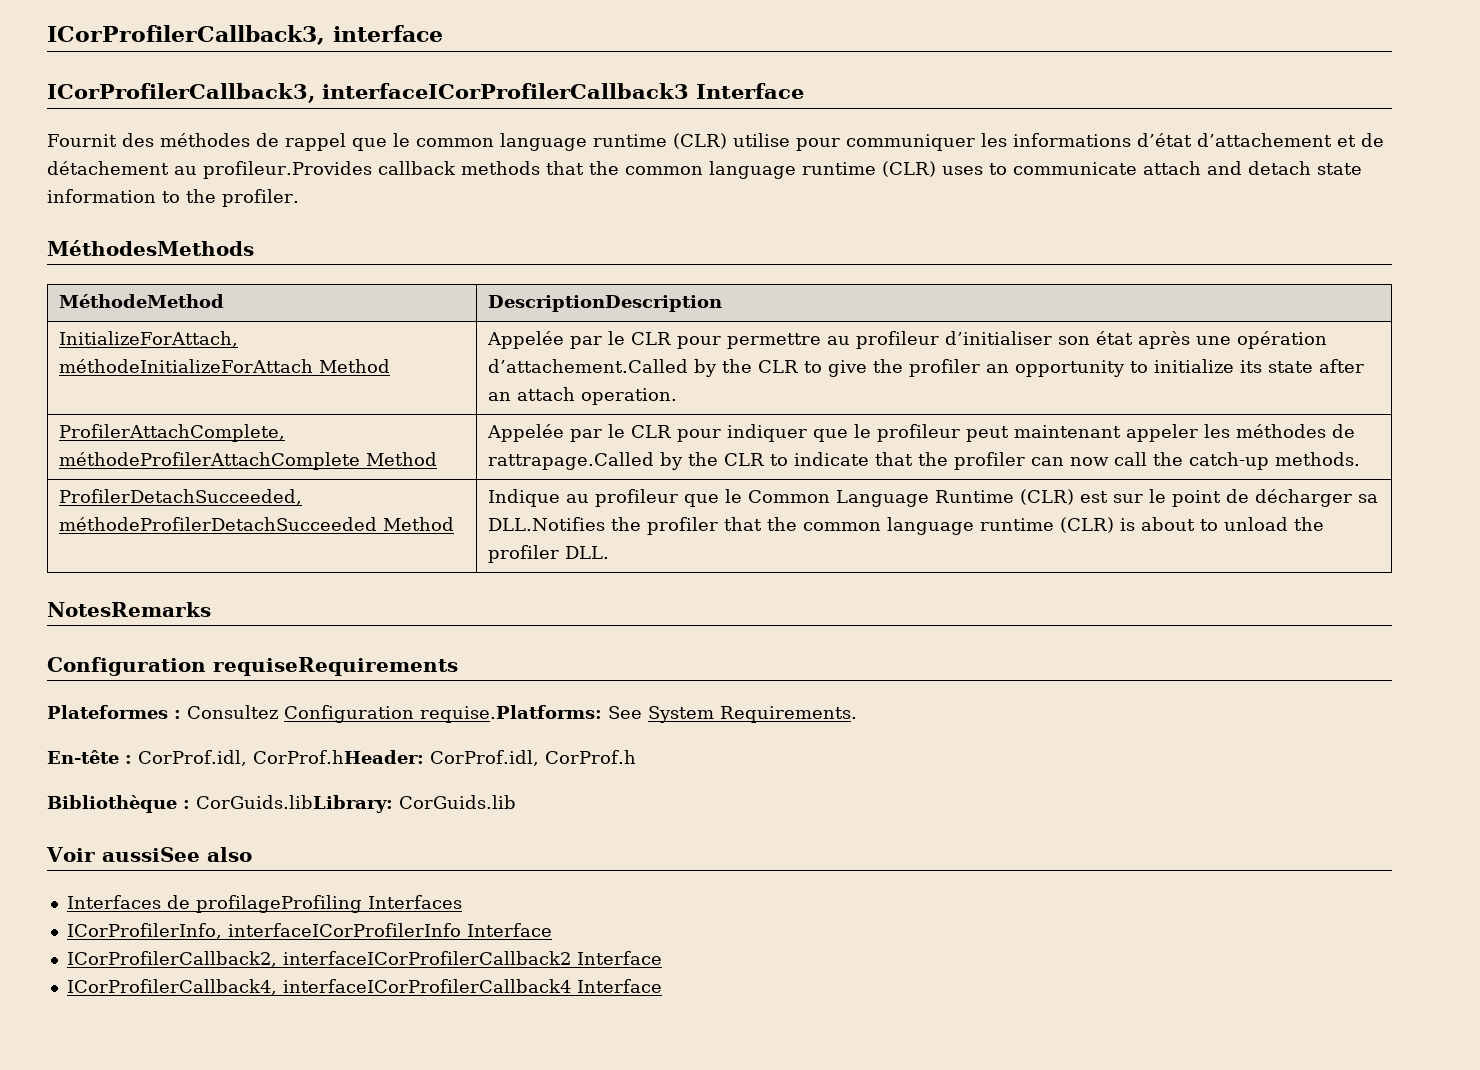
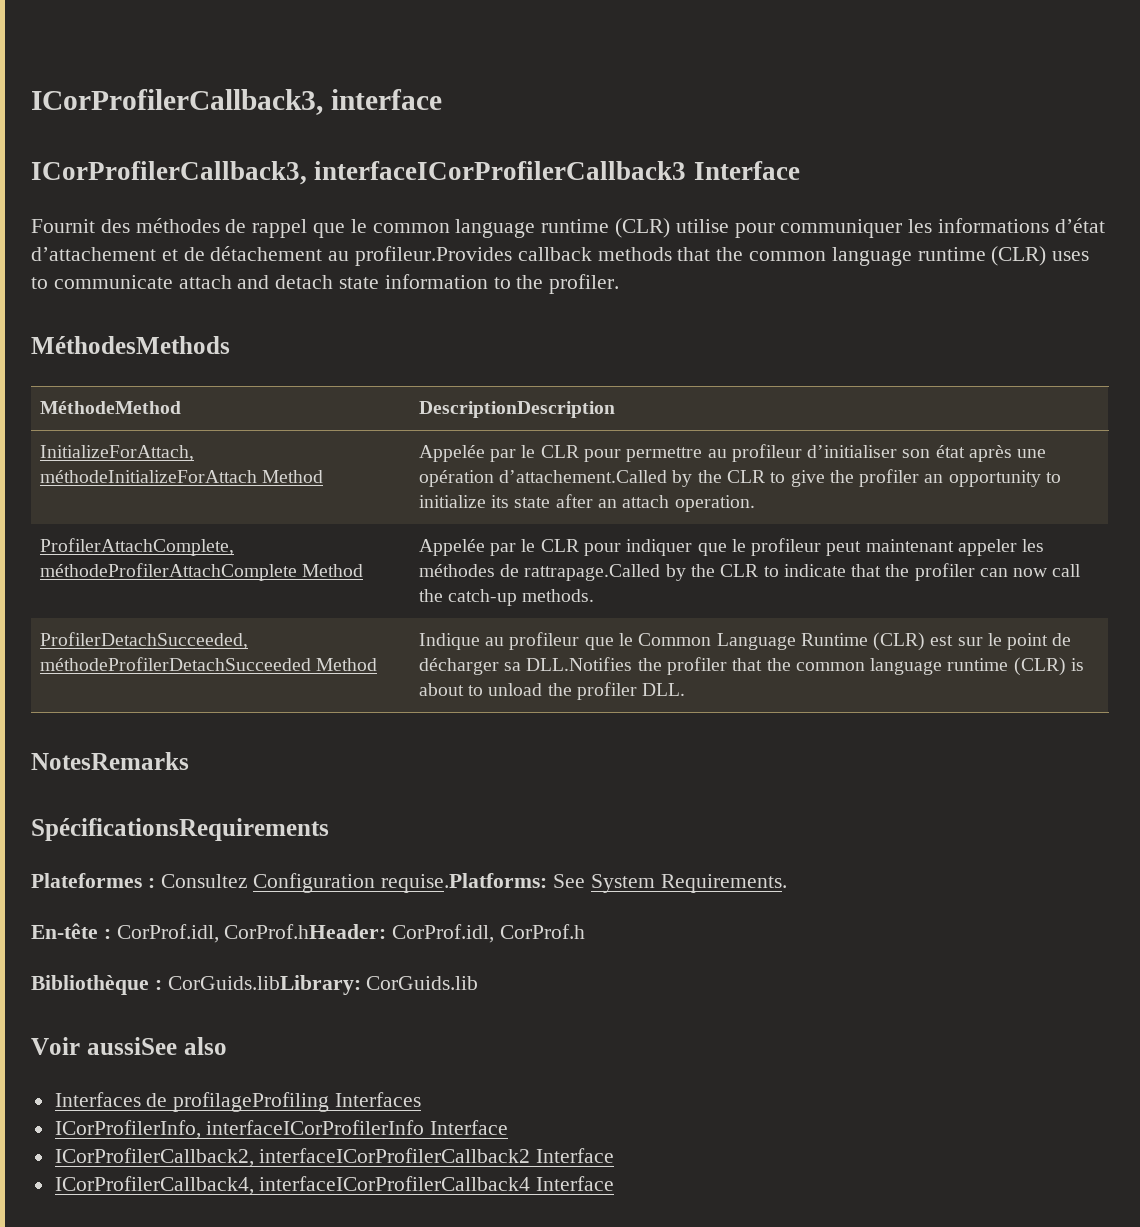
- Configuration requiseRequirements
+ SpécificationsRequirements

